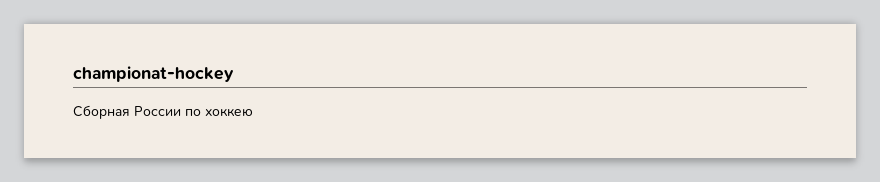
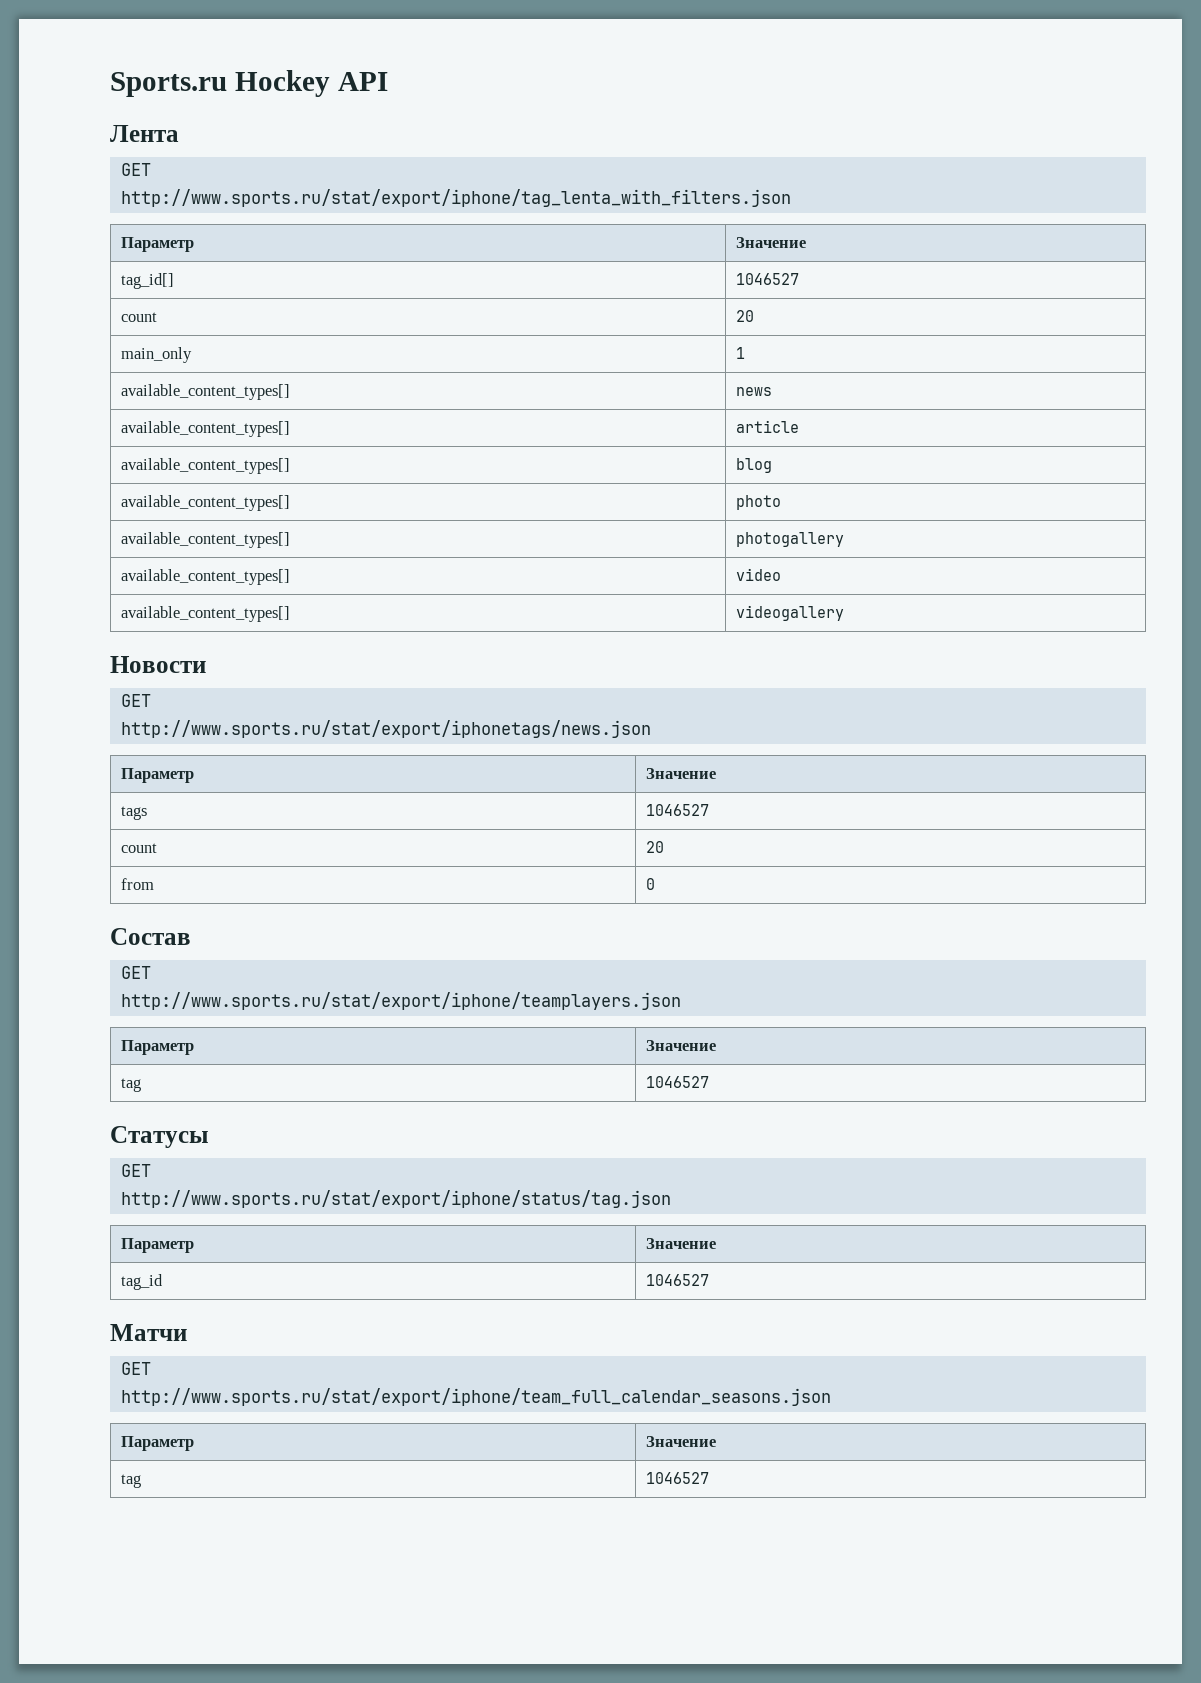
- championat-hockey
- Сборная России по хоккею
+ Sports.ru Hockey API
+ Лента
+ GET
+ http://www.sports.ru/stat/export/iphone/tag_lenta_with_filters.json
+ Параметр | Значение
+ tag_id[] | 1046527
+ count | 20
+ main_only | 1
+ available_content_types[] | news
+ available_content_types[] | article
+ available_content_types[] | blog
+ available_content_types[] | photo
+ available_content_types[] | photogallery
+ available_content_types[] | video
+ available_content_types[] | videogallery
+ Новости
+ GET
+ http://www.sports.ru/stat/export/iphonetags/news.json
+ Параметр | Значение
+ tags | 1046527
+ count | 20
+ from | 0
+ Состав
+ GET
+ http://www.sports.ru/stat/export/iphone/teamplayers.json
+ Параметр | Значение
+ tag | 1046527
+ Статусы
+ GET
+ http://www.sports.ru/stat/export/iphone/status/tag.json
+ Параметр | Значение
+ tag_id | 1046527
+ Матчи
+ GET
+ http://www.sports.ru/stat/export/iphone/team_full_calendar_seasons.json
+ Параметр | Значение
+ tag | 1046527

